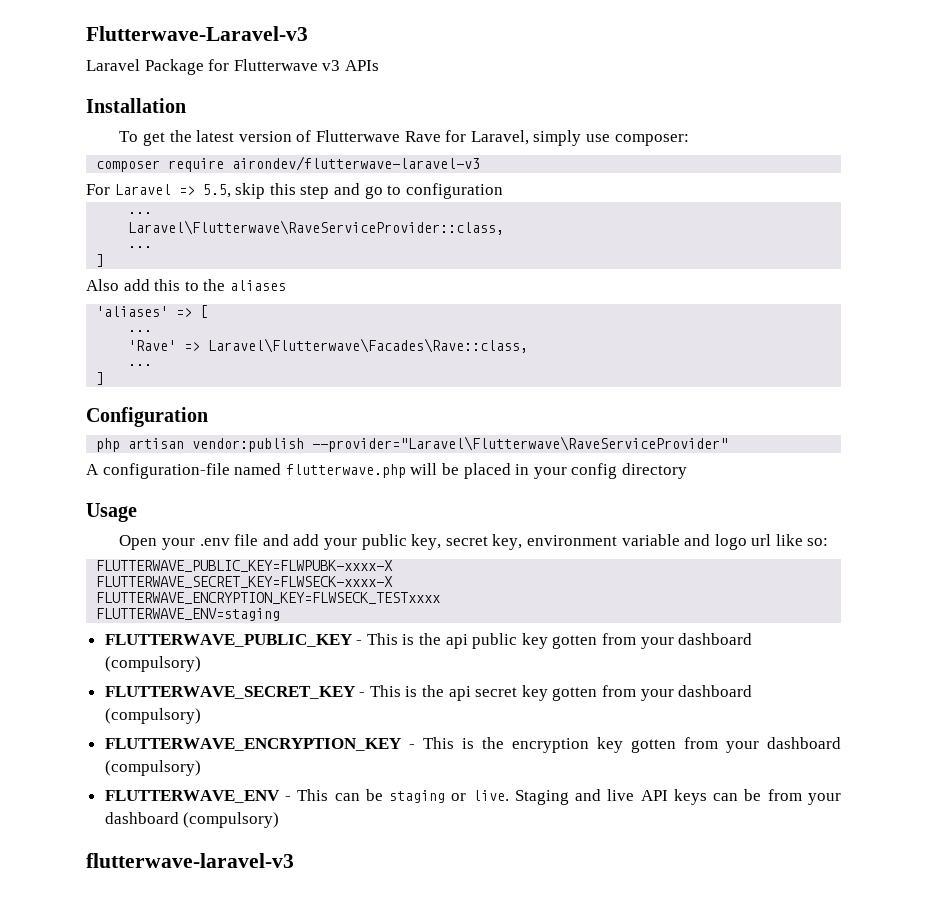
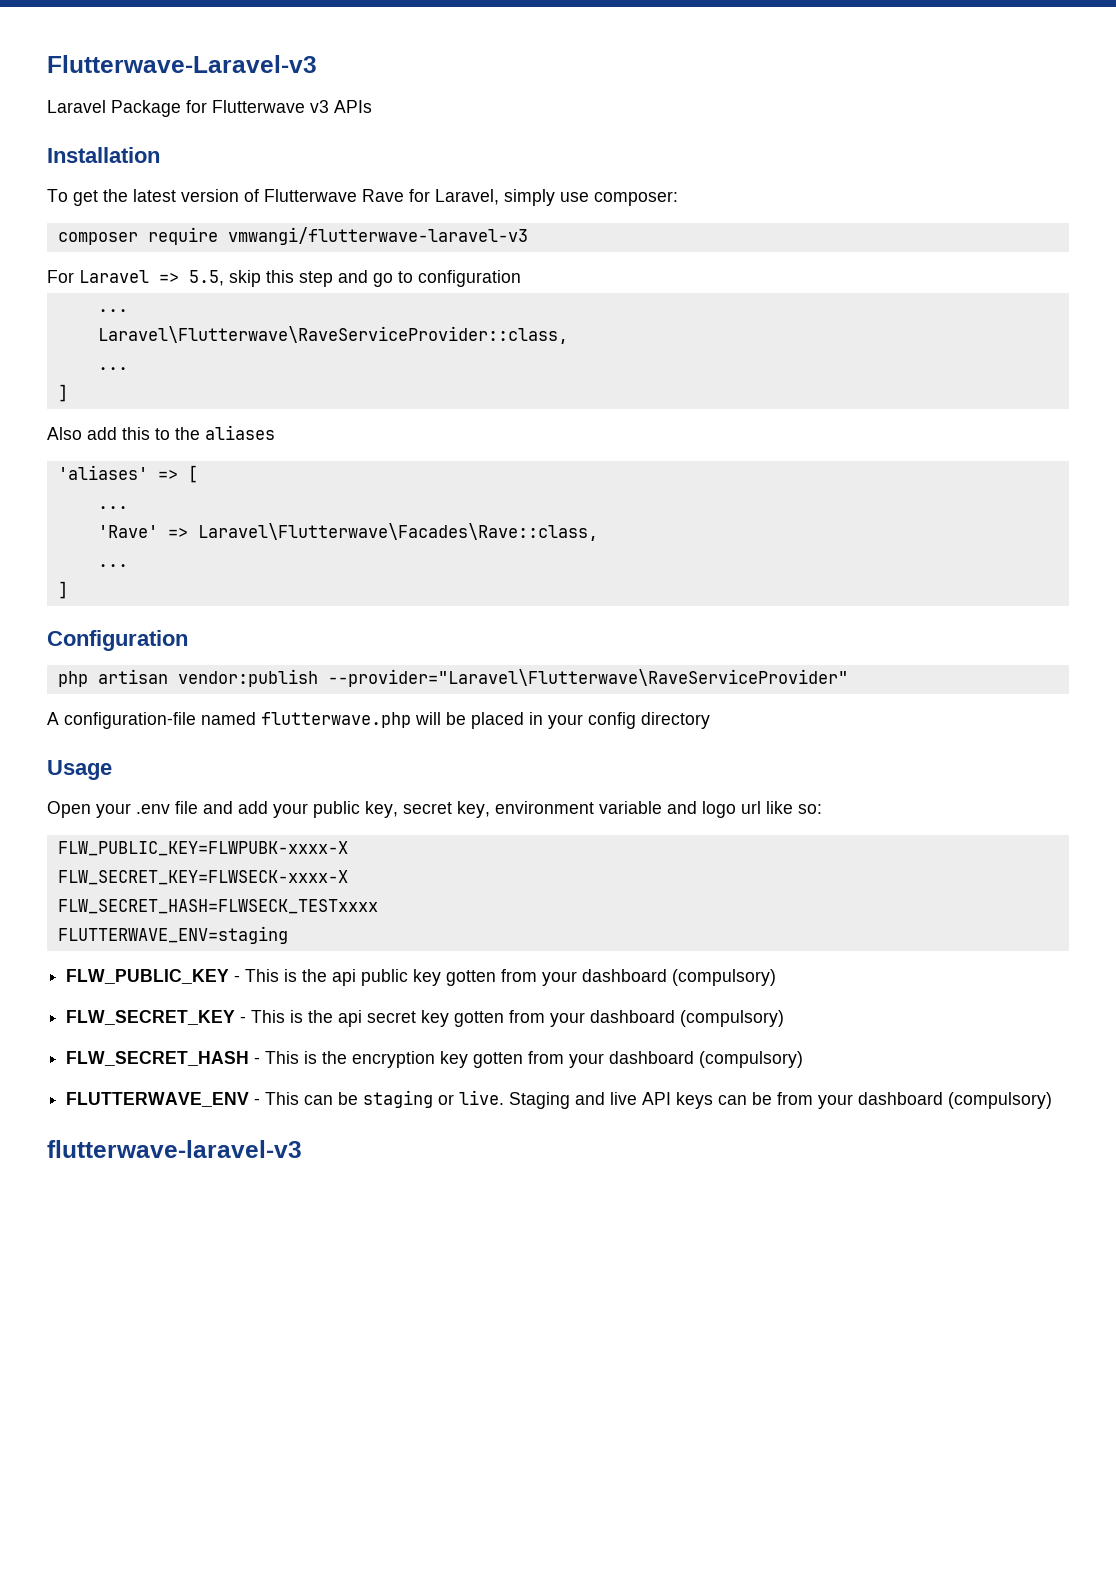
- composer require airondev/flutterwave-laravel-v3
+ composer require vmwangi/flutterwave-laravel-v3
- FLUTTERWAVE_PUBLIC_KEY=FLWPUBK-xxxx-X
- FLUTTERWAVE_SECRET_KEY=FLWSECK-xxxx-X
- FLUTTERWAVE_ENCRYPTION_KEY=FLWSECK_TESTxxxx
+ FLW_PUBLIC_KEY=FLWPUBK-xxxx-X
+ FLW_SECRET_KEY=FLWSECK-xxxx-X
+ FLW_SECRET_HASH=FLWSECK_TESTxxxx
- FLUTTERWAVE_PUBLIC_KEY - This is the api public key gotten from your dashboard (compulsory)
+ FLW_PUBLIC_KEY - This is the api public key gotten from your dashboard (compulsory)
- FLUTTERWAVE_SECRET_KEY - This is the api secret key gotten from your dashboard (compulsory)
+ FLW_SECRET_KEY - This is the api secret key gotten from your dashboard (compulsory)
- FLUTTERWAVE_ENCRYPTION_KEY - This is the encryption key gotten from your dashboard (compulsory)
+ FLW_SECRET_HASH - This is the encryption key gotten from your dashboard (compulsory)

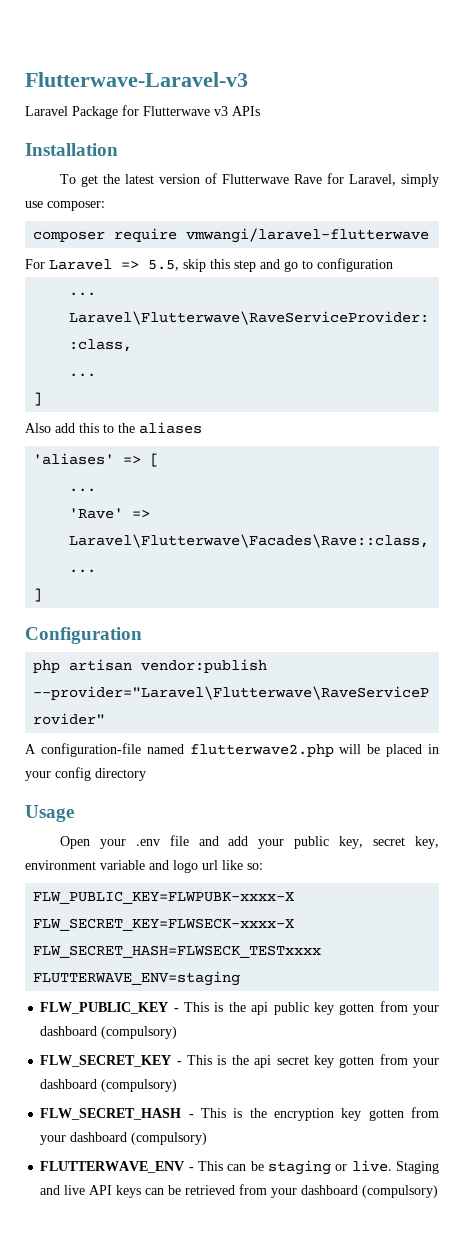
- composer require vmwangi/flutterwave-laravel-v3
+ composer require vmwangi/laravel-flutterwave
- A configuration-file named flutterwave.php will be placed in your config directory
+ A configuration-file named flutterwave2.php will be placed in your config directory
- Staging and live API keys can be from your dashboard (compulsory)
- flutterwave-laravel-v3
+ Staging and live API keys can be retrieved from your dashboard (compulsory)

